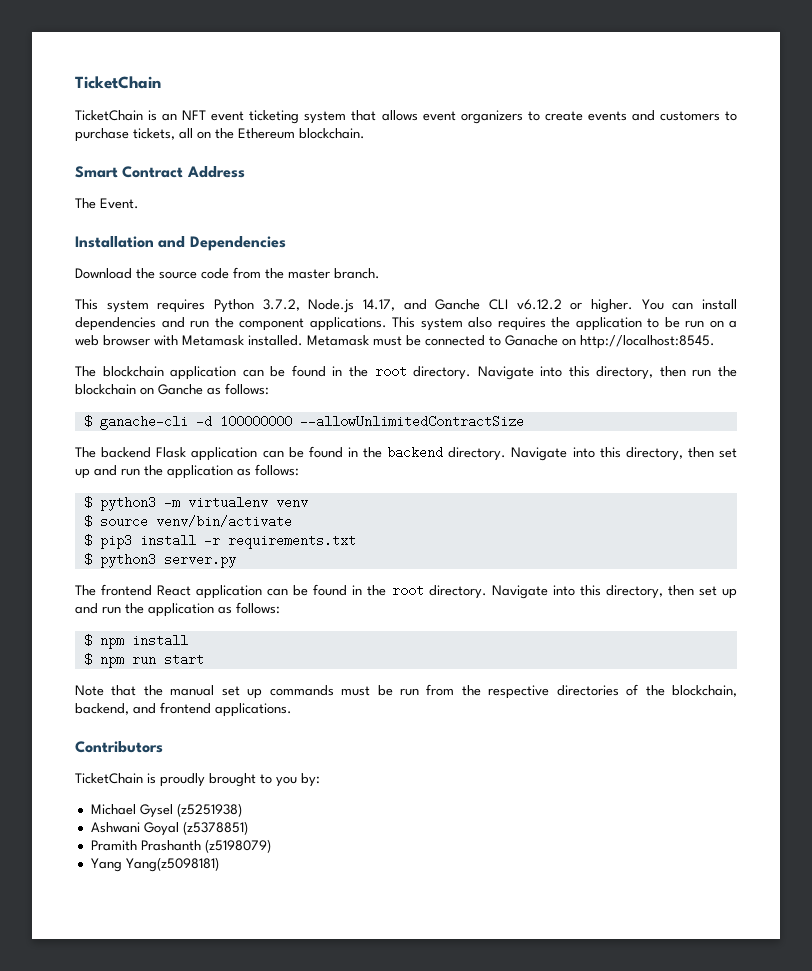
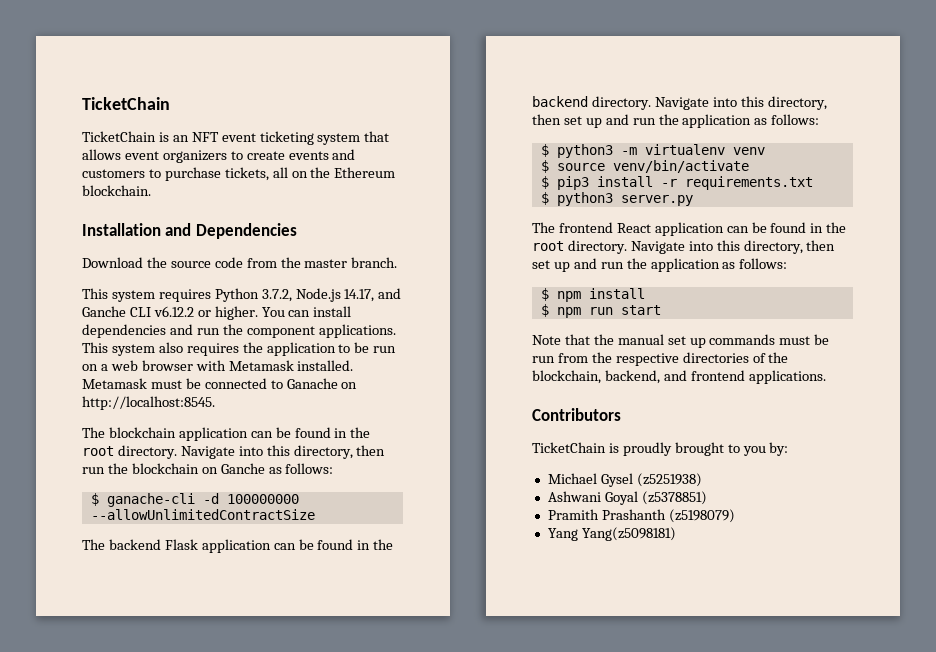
- Smart Contract Address
- The Event.

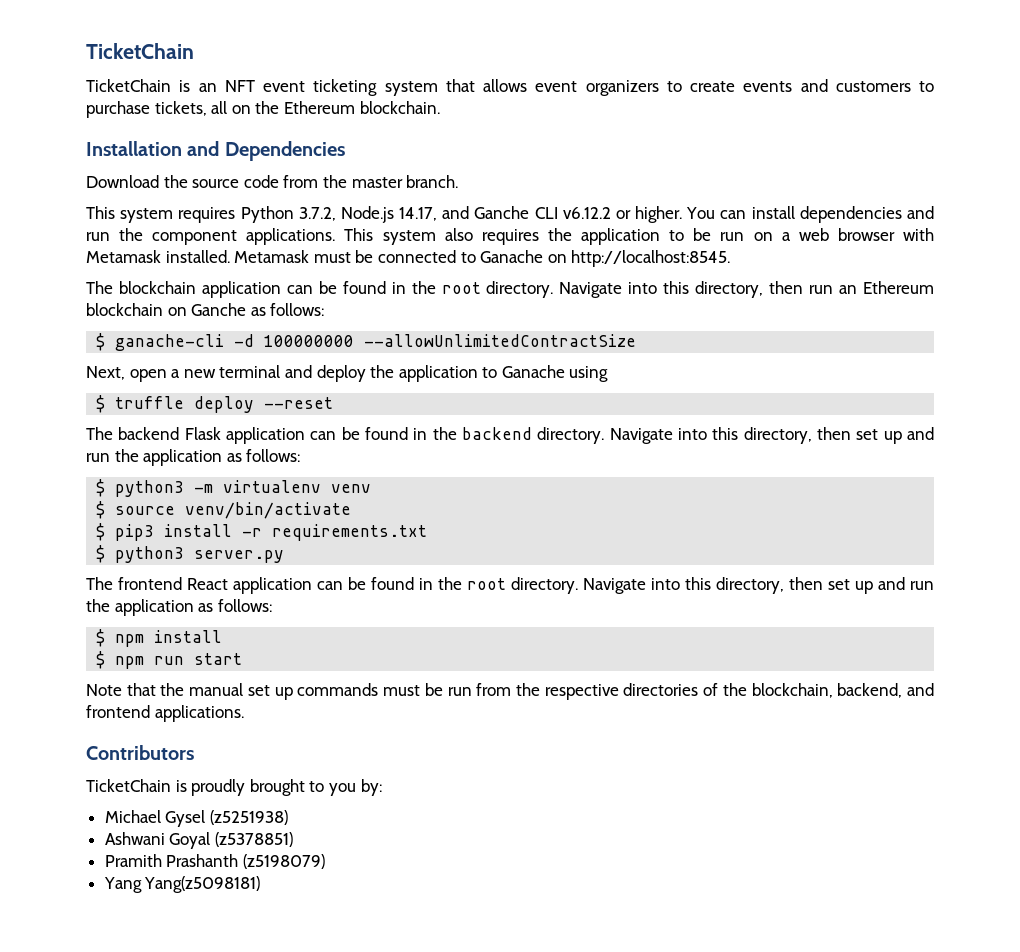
- Navigate into this directory, then run the blockchain on Ganche as follows:
+ Navigate into this directory, then run an Ethereum blockchain on Ganche as follows:
+ Next, open a new terminal and deploy the application to Ganache using
+ $ truffle deploy --reset

